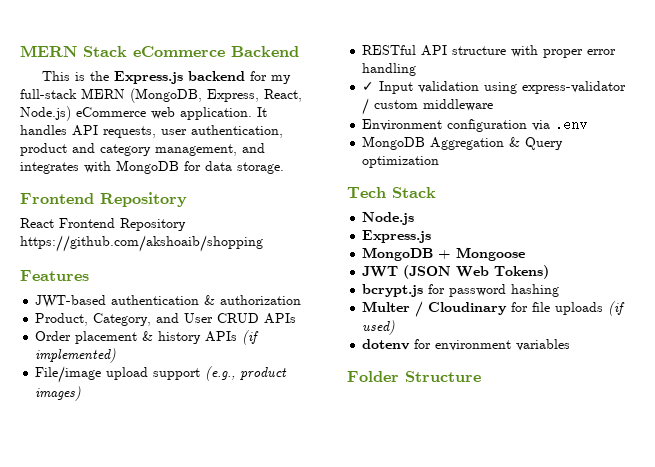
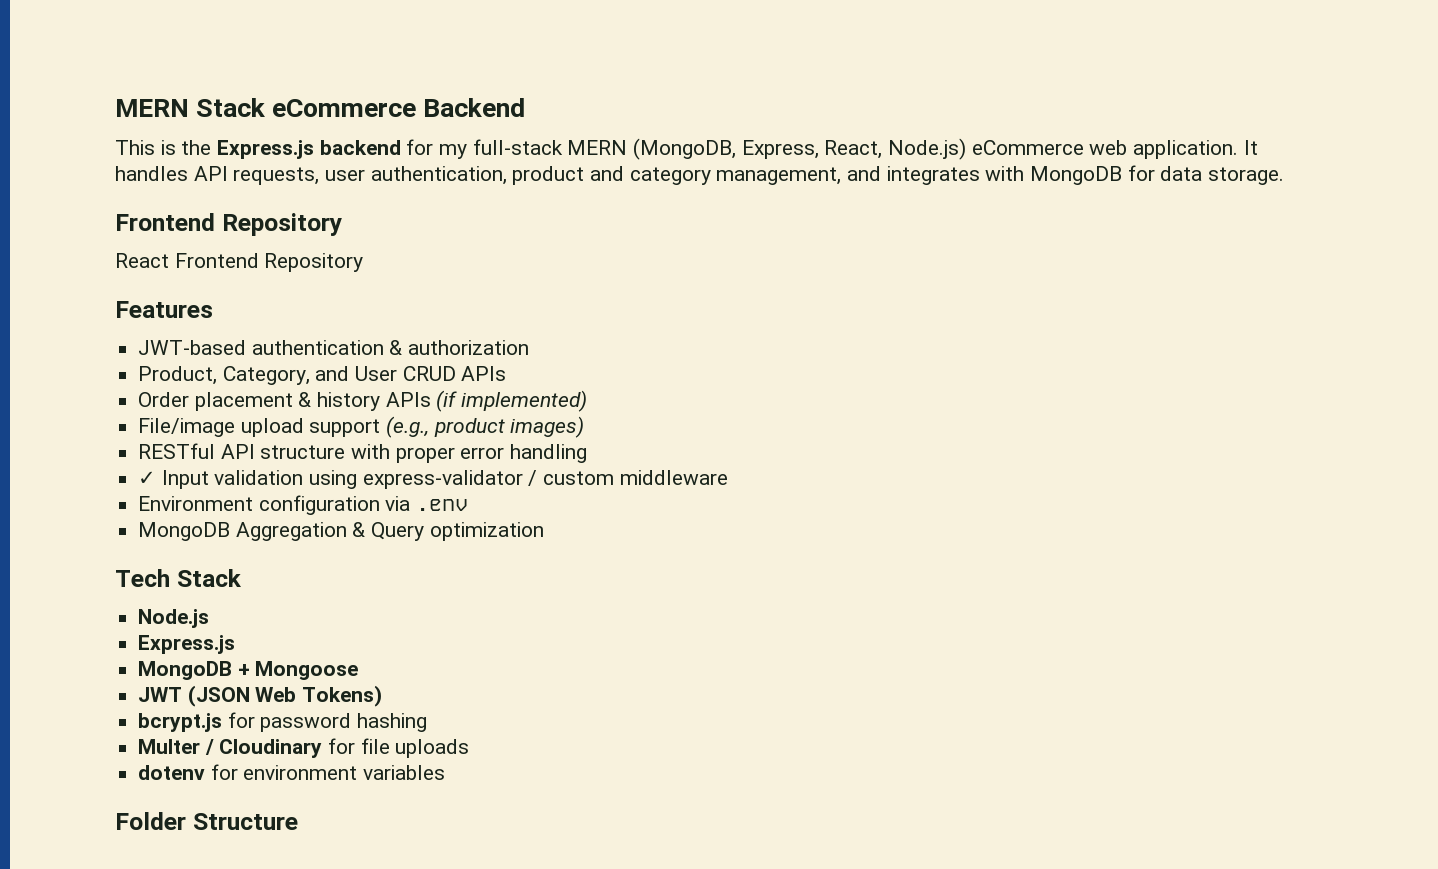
- React Frontend Repository https://github.com/akshoaib/shopping
+ React Frontend Repository
- Multer / Cloudinary for file uploads (if used)
+ Multer / Cloudinary for file uploads

